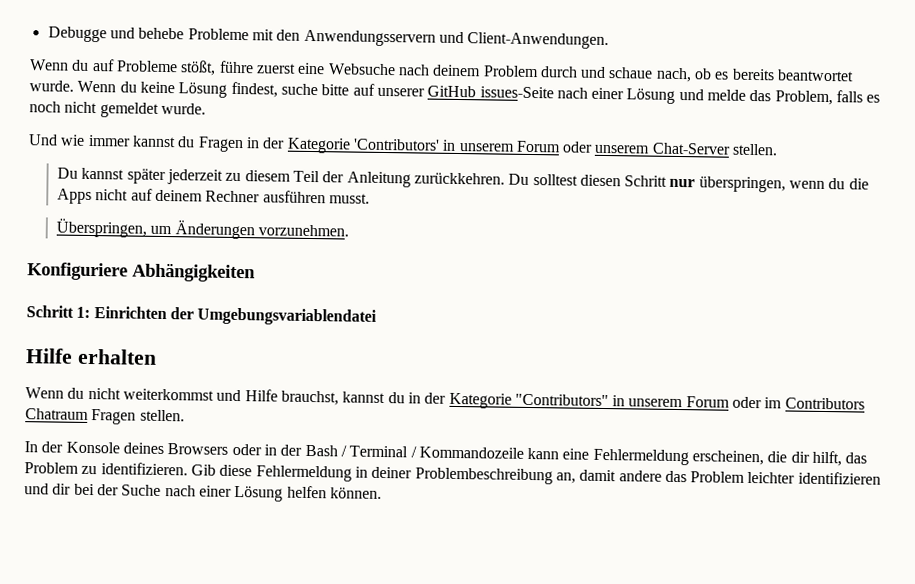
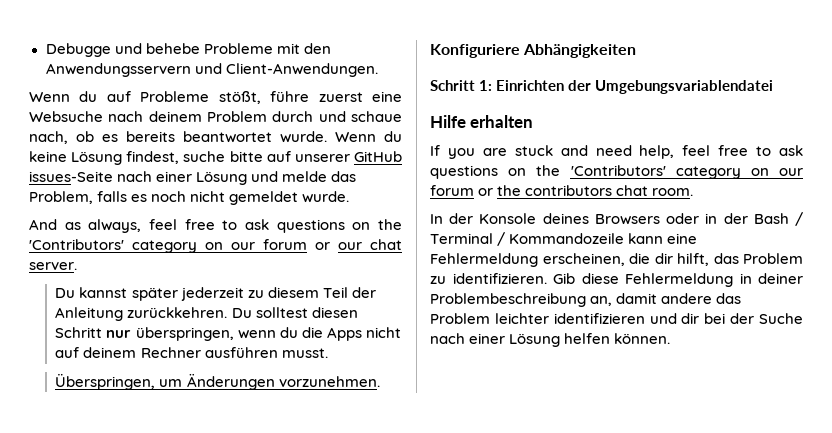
- Und wie immer kannst du Fragen in der Kategorie 'Contributors' in unserem Forum oder unserem Chat-Server stellen.
+ And as always, feel free to ask questions on the 'Contributors' category on our forum or our chat server.
- Wenn du nicht weiterkommst und Hilfe brauchst, kannst du in der Kategorie "Contributors" in unserem Forum oder im Contributors Chatraum Fragen stellen.
+ If you are stuck and need help, feel free to ask questions on the 'Contributors' category on our forum or the contributors chat room.

